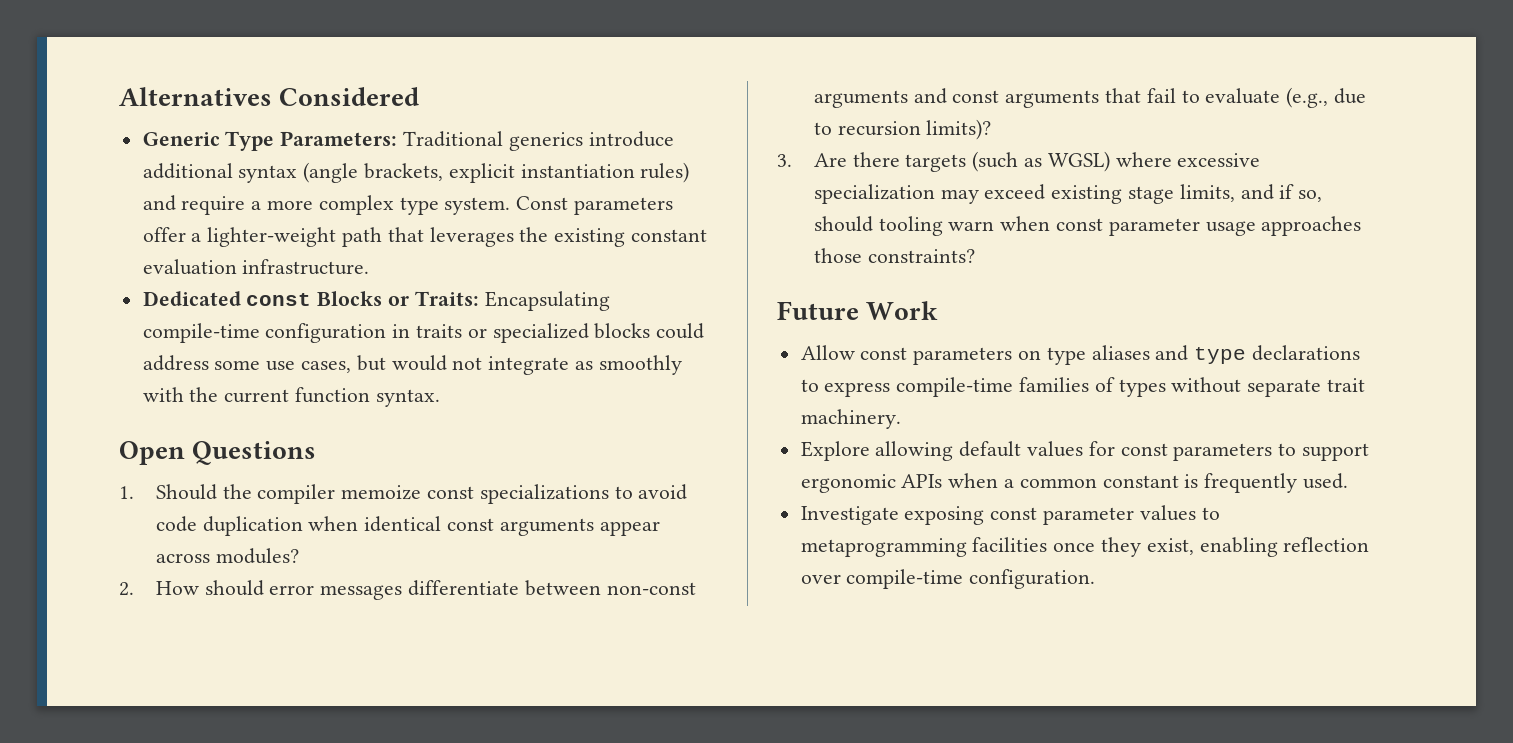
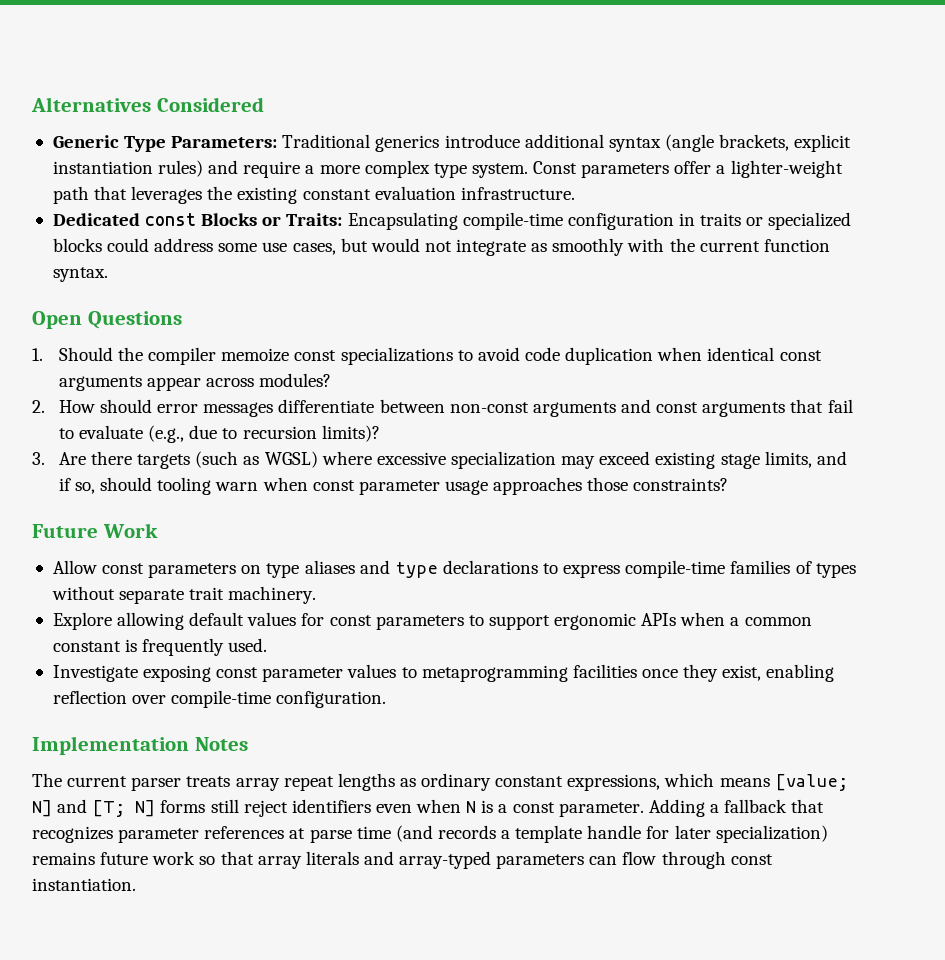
+ Implementation Notes
+ The current parser treats array repeat lengths as ordinary constant expressions, which means [value; N] and [T; N] forms still reject identifiers even when N is a const parameter. Adding a fallback that recognizes parameter references at parse time (and records a template handle for later specialization) remains future work so that array literals and array-typed parameters can flow through const instantiation.

